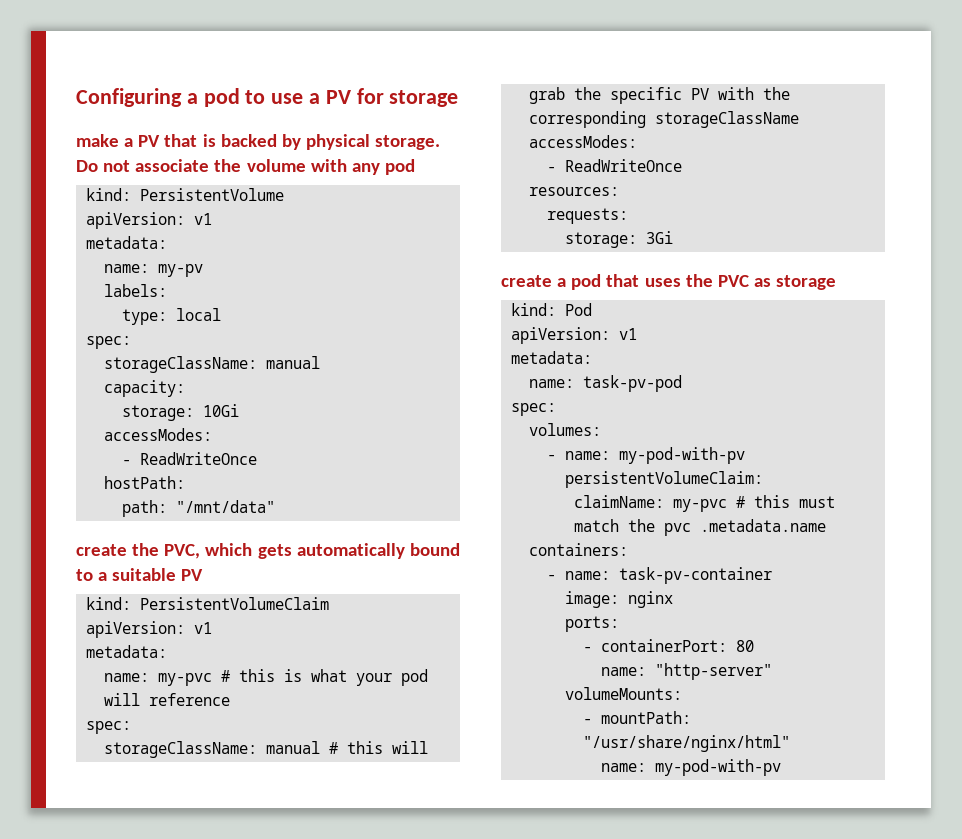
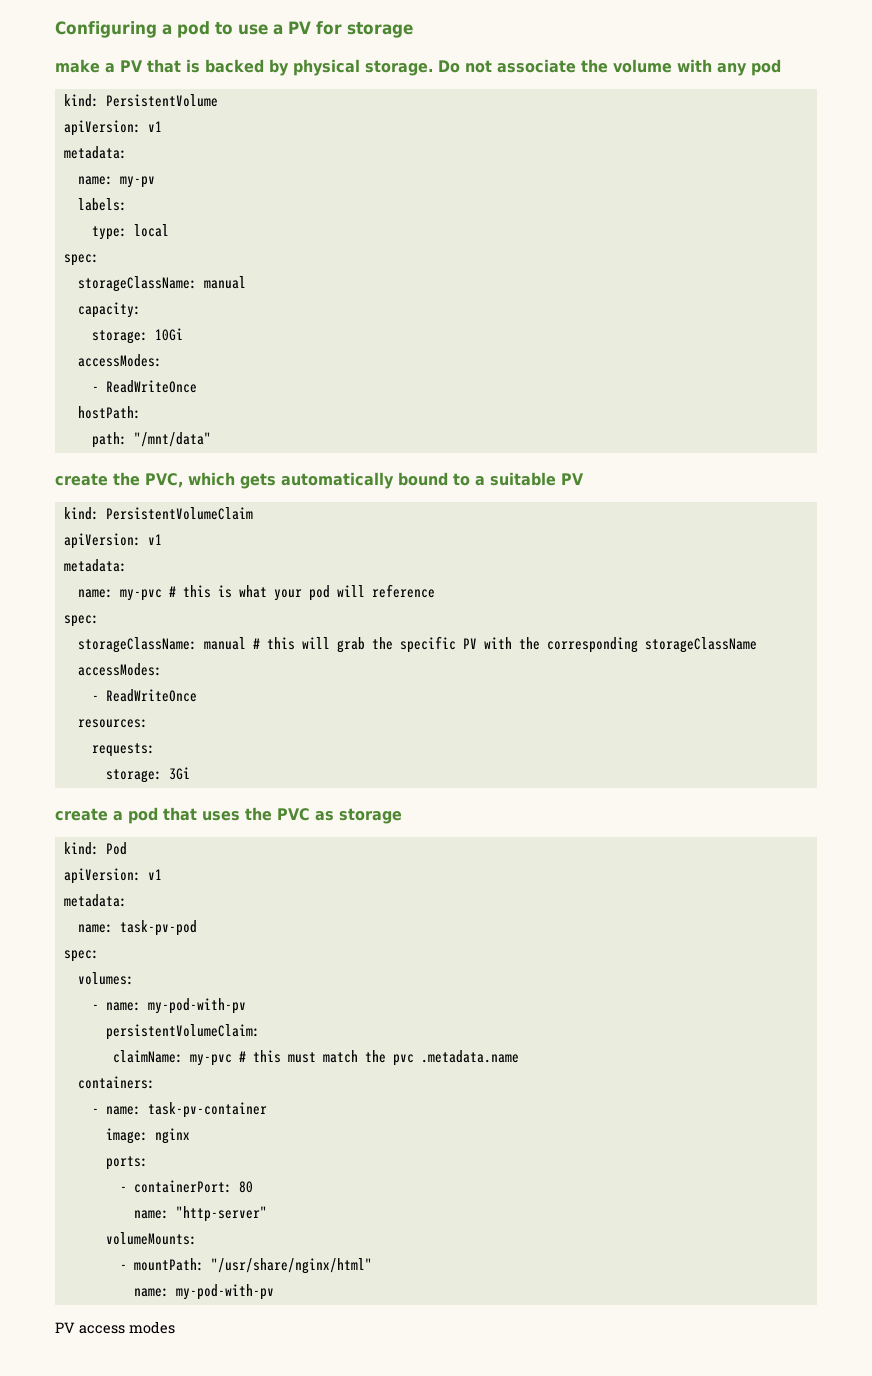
+ PV access modes

